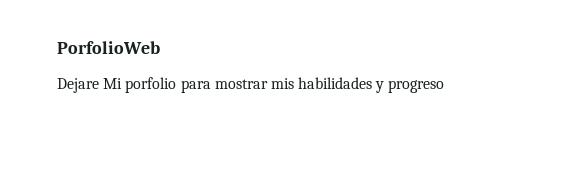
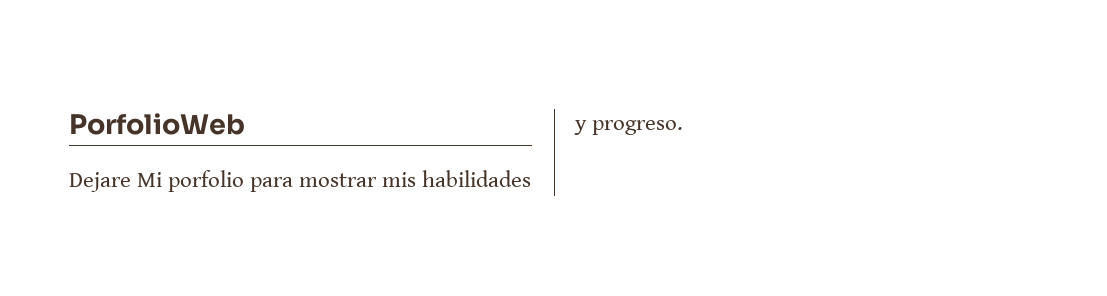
- Dejare Mi porfolio para mostrar mis habilidades y progreso
+ Dejare Mi porfolio para mostrar mis habilidades y progreso.

